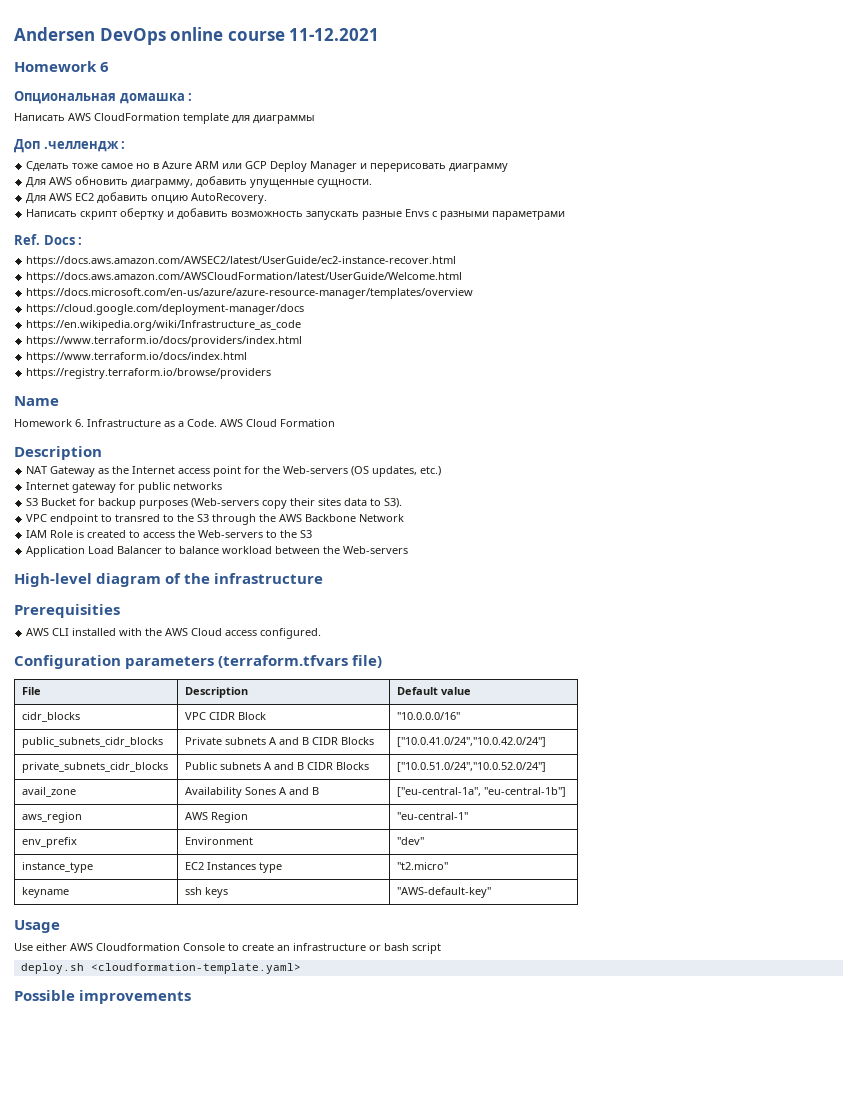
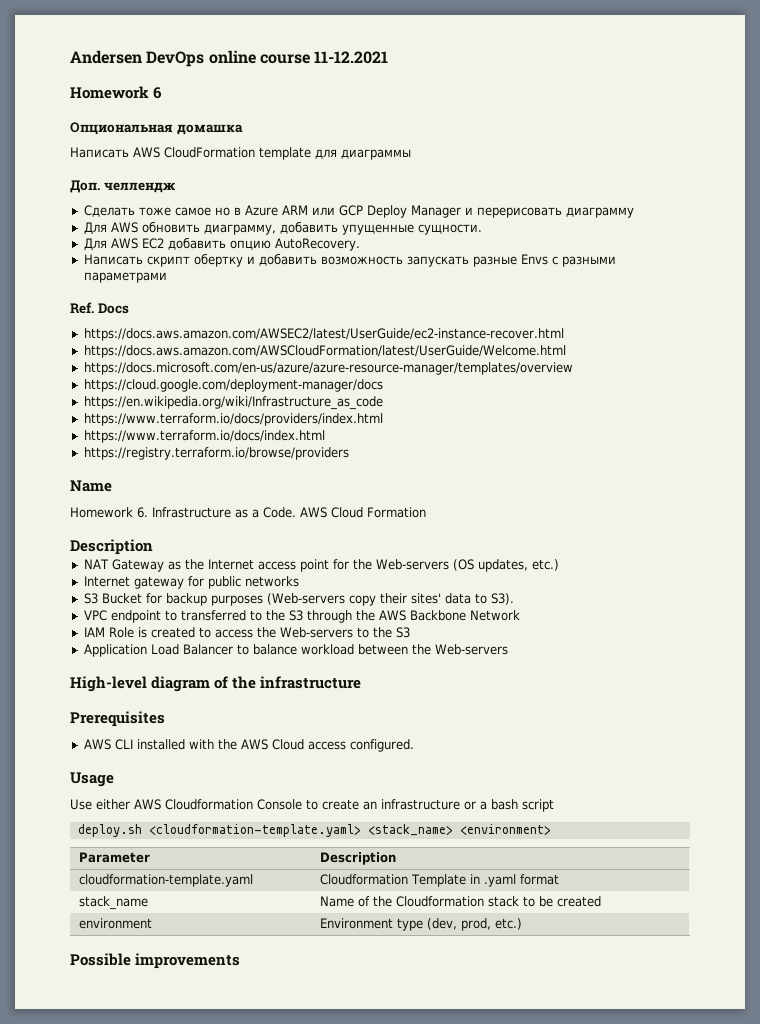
- Опциональная домашка :
+ Опциональная домашка
- Доп .челлендж :
+ Доп. челлендж
- Ref. Docs :
+ Ref. Docs
- S3 Bucket for backup purposes (Web-servers copy their sites data to S3).
+ S3 Bucket for backup purposes (Web-servers copy their sites' data to S3).
- VPC endpoint to transred to the S3 through the AWS Backbone Network
+ VPC endpoint to transferred to the S3 through the AWS Backbone Network
- Prerequisities
+ Prerequisites
- Configuration parameters (terraform.tfvars file)
- File | Description | Default value
- cidr_blocks | VPC CIDR Block | "10.0.0.0/16"
- public_subnets_cidr_blocks | Private subnets A and B CIDR Blocks | ["10.0.41.0/24","10.0.42.0/24"]
- private_subnets_cidr_blocks | Public subnets A and B CIDR Blocks | ["10.0.51.0/24","10.0.52.0/24"]
- avail_zone | Availability Sones A and B | ["eu-central-1a", "eu-central-1b"]
- aws_region | AWS Region | "eu-central-1"
- env_prefix | Environment | "dev"
- instance_type | EC2 Instances type | "t2.micro"
- keyname | ssh keys | "AWS-default-key"
- Use either AWS Cloudformation Console to create an infrastructure or bash script
+ Use either AWS Cloudformation Console to create an infrastructure or a bash script
- deploy.sh <cloudformation-template.yaml>
+ deploy.sh <cloudformation-template.yaml> <stack_name> <environment>
+ Parameter | Description
+ cloudformation-template.yaml | Cloudformation Template in .yaml format
+ stack_name | Name of the Cloudformation stack to be created
+ environment | Environment type (dev, prod, etc.)

